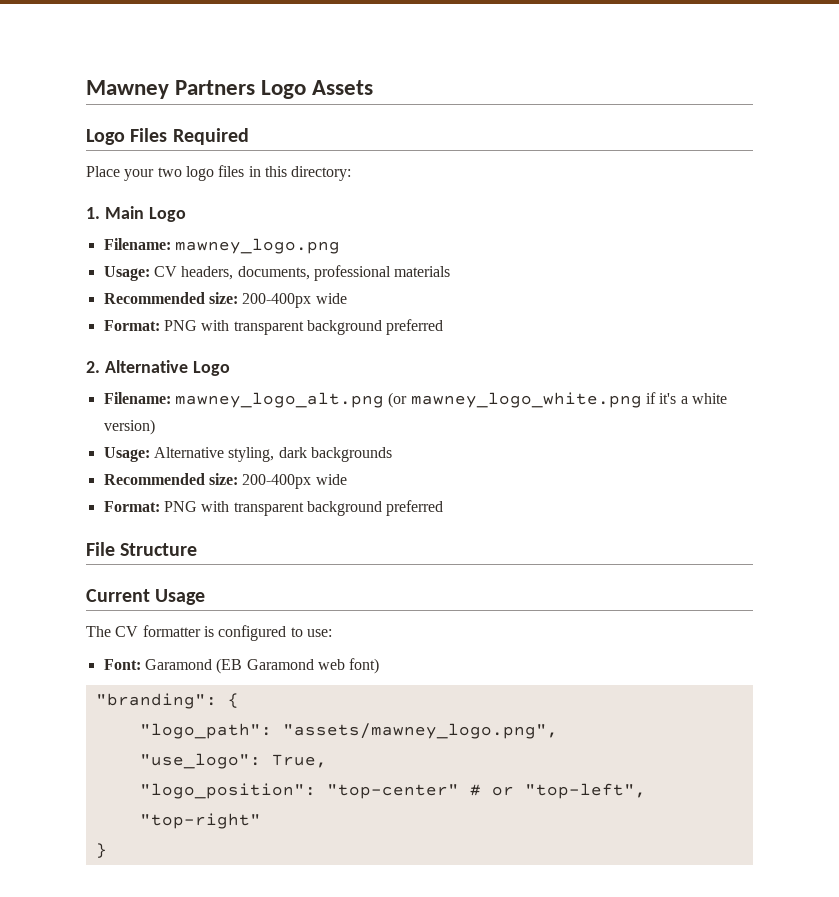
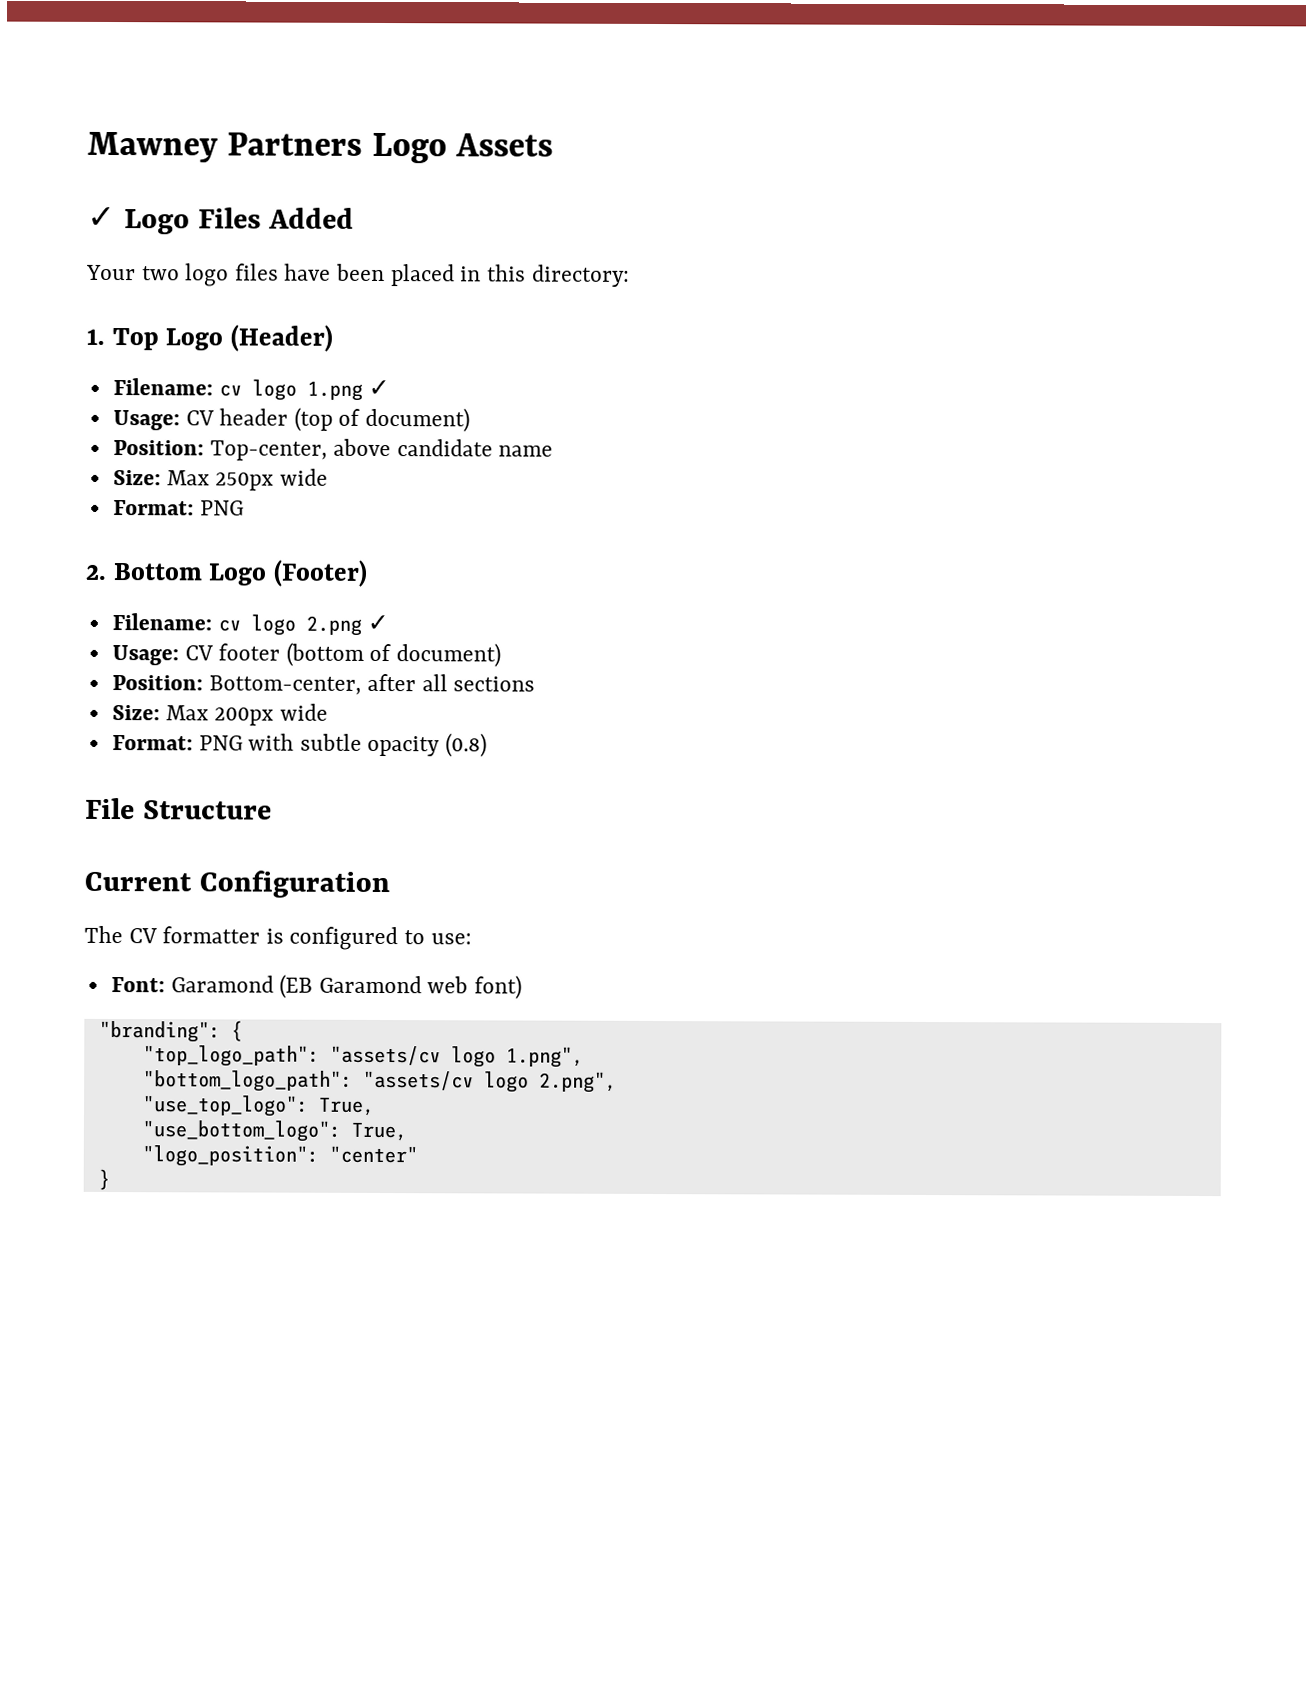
- Logo Files Required
- Place your two logo files in this directory:
+ ✓ Logo Files Added
+ Your two logo files have been placed in this directory:
- 1. Main Logo
- Filename: mawney_logo.png
- Usage: CV headers, documents, professional materials
- Recommended size: 200-400px wide
- Format: PNG with transparent background preferred
- 2. Alternative Logo
- Filename: mawney_logo_alt.png (or mawney_logo_white.png if it's a white version)
- Usage: Alternative styling, dark backgrounds
- Recommended size: 200-400px wide
- Format: PNG with transparent background preferred
+ 1. Top Logo (Header)
+ Filename: cv logo 1.png ✓
+ Usage: CV header (top of document)
+ Position: Top-center, above candidate name
+ Size: Max 250px wide
+ Format: PNG
+ 2. Bottom Logo (Footer)
+ Filename: cv logo 2.png ✓
+ Usage: CV footer (bottom of document)
+ Position: Bottom-center, after all sections
+ Size: Max 200px wide
+ Format: PNG with subtle opacity (0.8)
- Current Usage
+ Current Configuration
- "logo_path": "assets/mawney_logo.png",
- "use_logo": True,
- "logo_position": "top-center" # or "top-left", "top-right"
+ "top_logo_path": "assets/cv logo 1.png",
+ "bottom_logo_path": "assets/cv logo 2.png",
+ "use_top_logo": True,
+ "use_bottom_logo": True,
+ "logo_position": "center"

